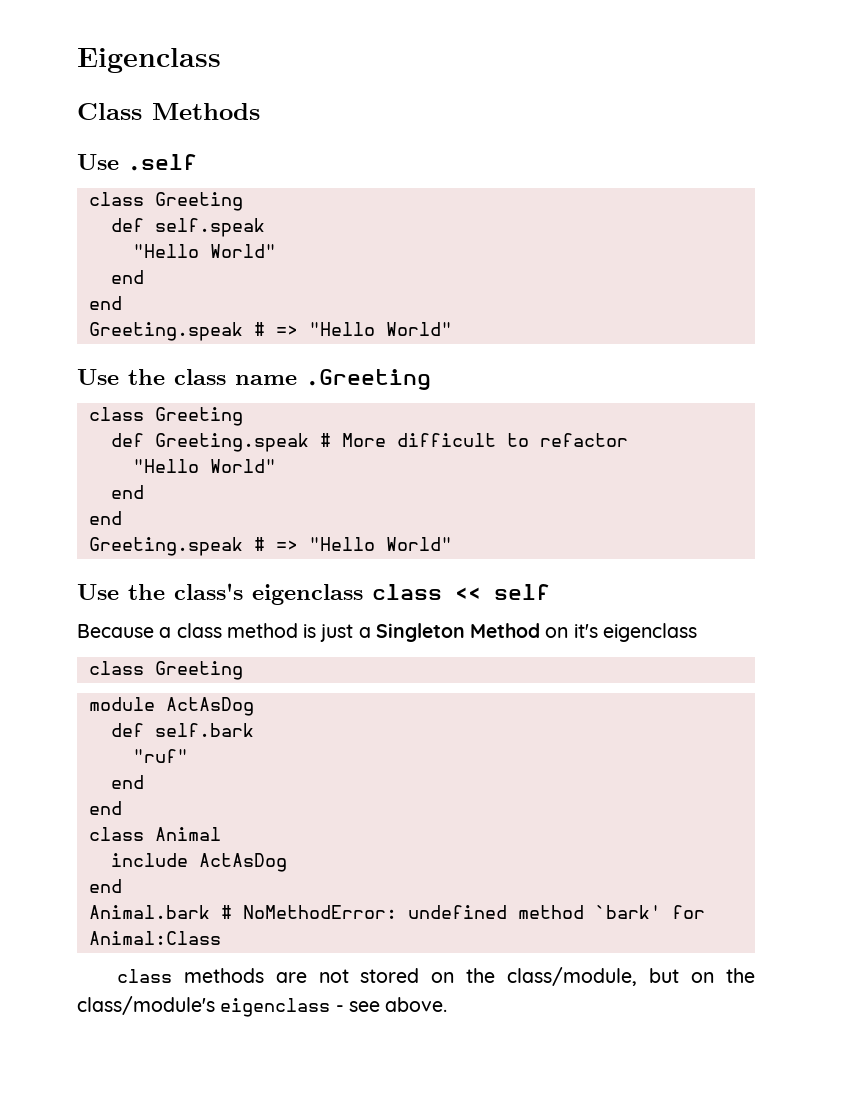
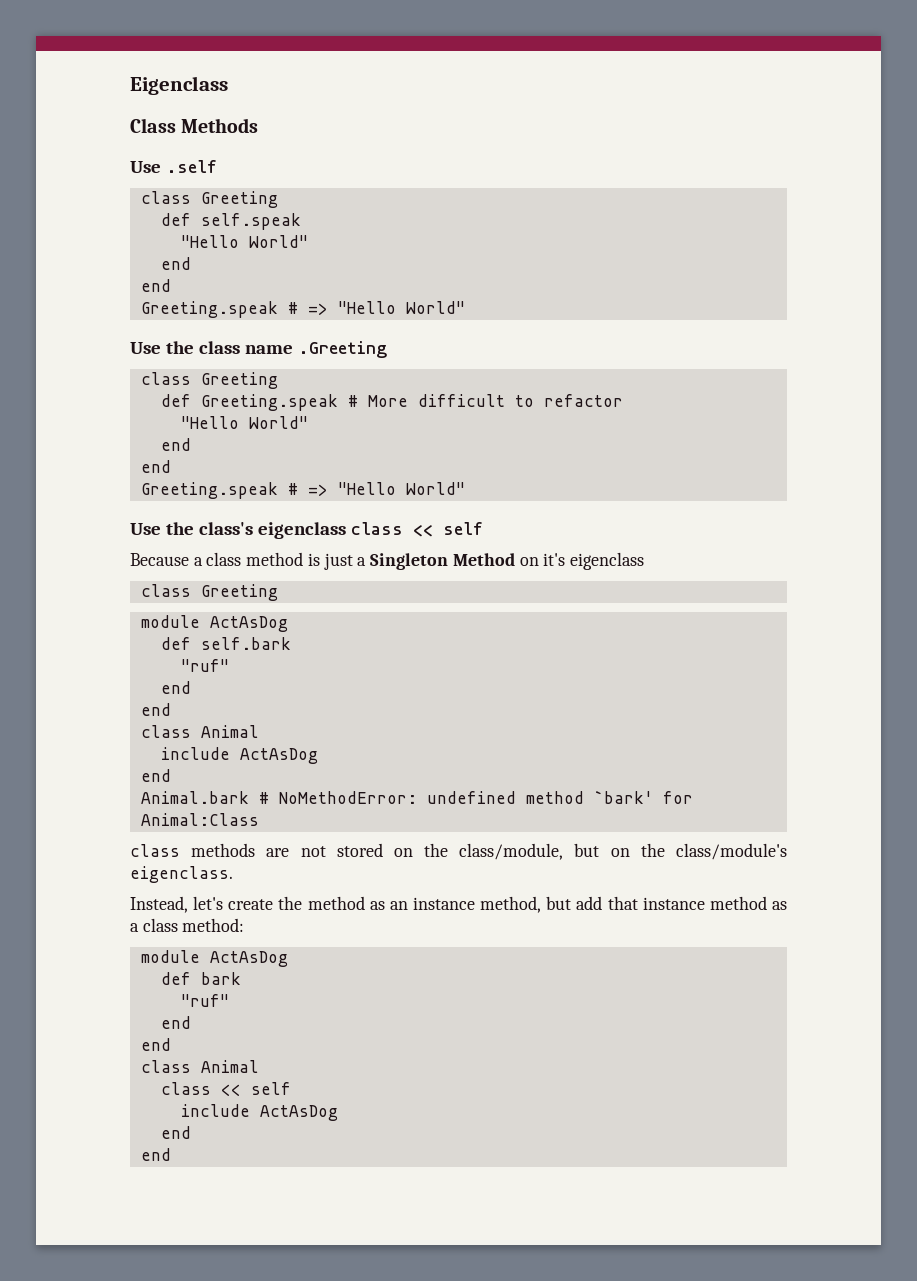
- class methods are not stored on the class/module, but on the class/module's eigenclass - see above.
+ class methods are not stored on the class/module, but on the class/module's eigenclass.
+ Instead, let's create the method as an instance method, but add that instance method as a class method:
+ module ActAsDog
+ def bark
+ "ruf"
+ end
+ end
+ class Animal
+ class << self
+ include ActAsDog
+ end
+ end

